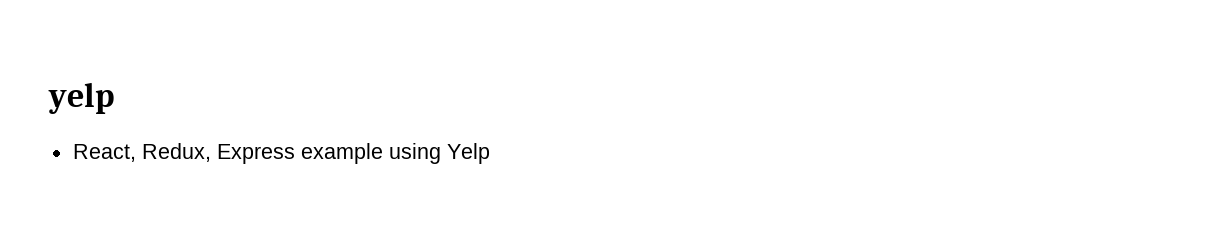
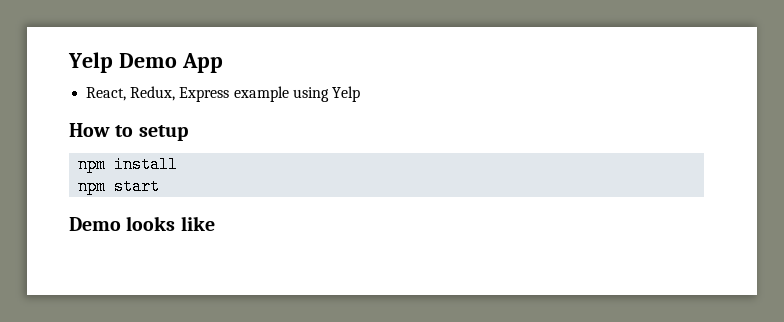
- yelp
+ Yelp Demo App
+ How to setup
+ npm install
+ npm start
+ Demo looks like

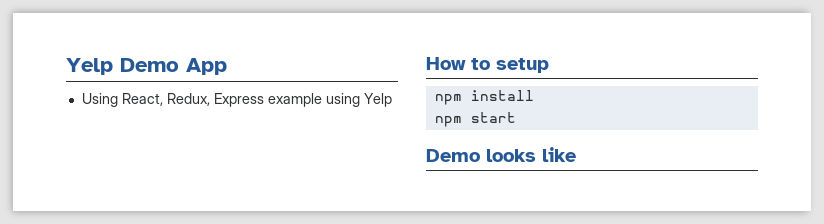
- React, Redux, Express example using Yelp
+ Using React, Redux, Express example using Yelp

